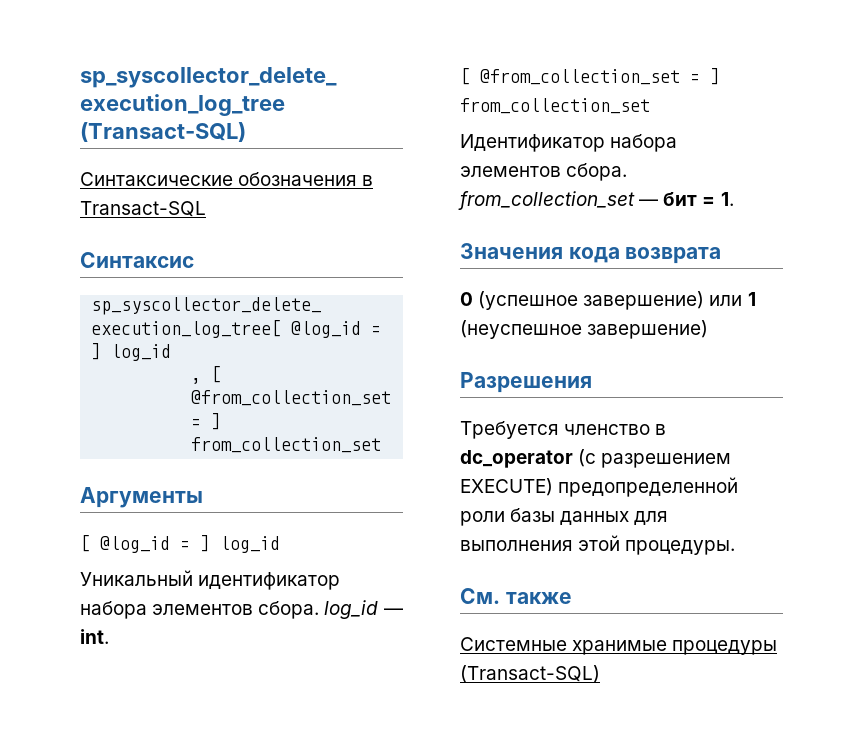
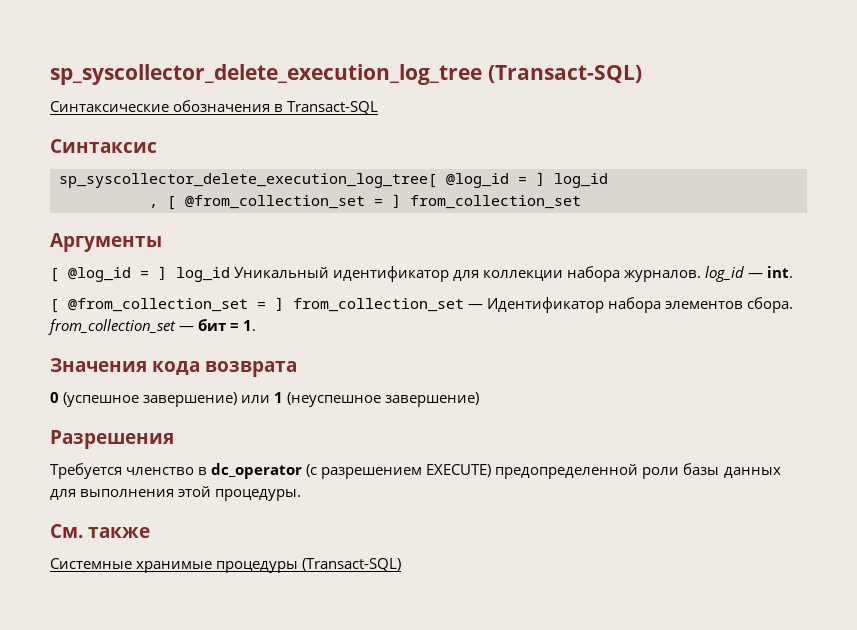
- [ @log_id = ] log_id
- Уникальный идентификатор набора элементов сбора. log_id — int.
- [ @from_collection_set = ] from_collection_set
- Идентификатор набора элементов сбора. from_collection_set — бит = 1.
+ [ @log_id = ] log_id Уникальный идентификатор для коллекции набора журналов. log_id — int.
+ [ @from_collection_set = ] from_collection_set — Идентификатор набора элементов сбора. from_collection_set — бит = 1.

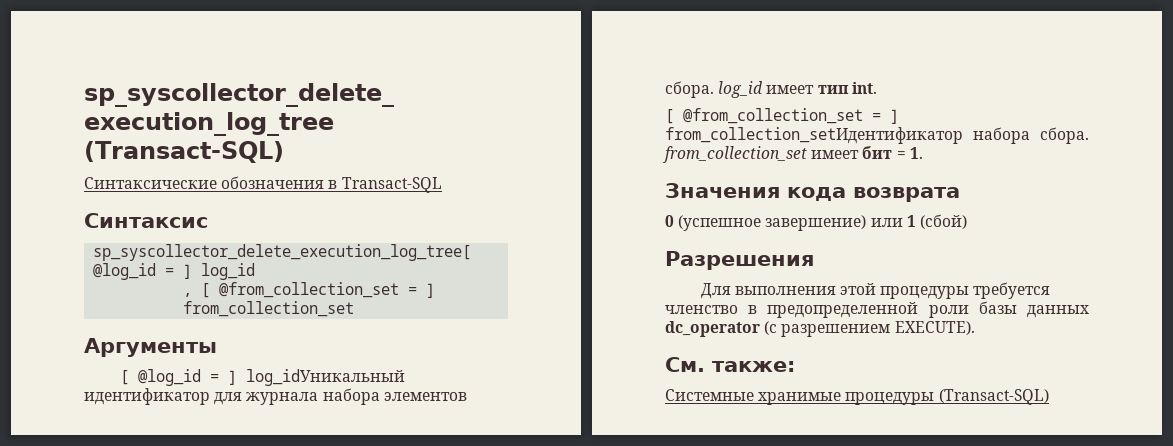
- [ @log_id = ] log_id Уникальный идентификатор для коллекции набора журналов. log_id — int.
+ [ @log_id = ] log_idУникальный идентификатор для журнала набора элементов сбора. log_id имеет тип int.
- [ @from_collection_set = ] from_collection_set — Идентификатор набора элементов сбора. from_collection_set — бит = 1.
+ [ @from_collection_set = ] from_collection_setИдентификатор набора сбора. from_collection_set имеет бит = 1.
- 0 (успешное завершение) или 1 (неуспешное завершение)
+ 0 (успешное завершение) или 1 (сбой)
- Требуется членство в dc_operator (с разрешением EXECUTE) предопределенной роли базы данных для выполнения этой процедуры.
+ Для выполнения этой процедуры требуется членство в предопределенной роли базы данных dc_operator (с разрешением EXECUTE).
- См. также
+ См. также:

